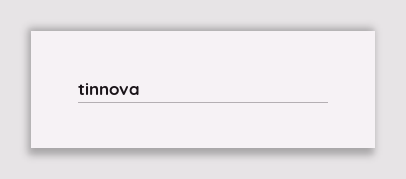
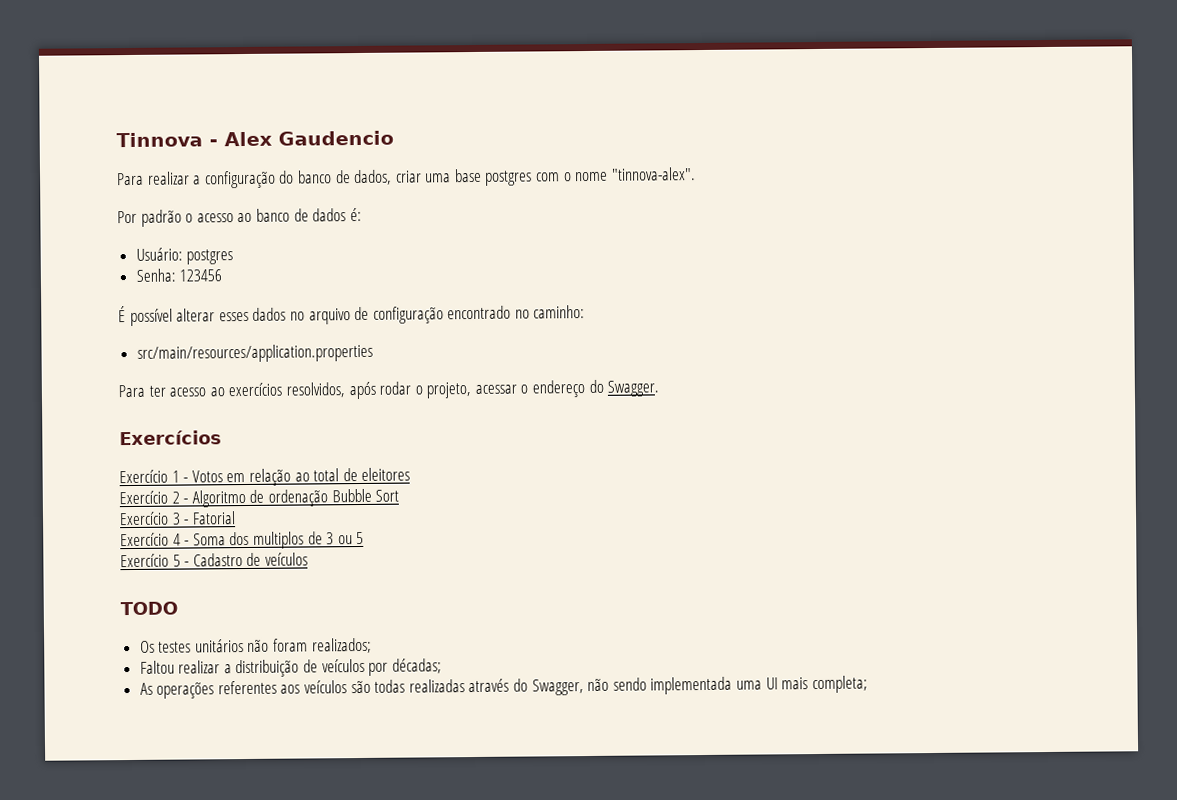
- tinnova
+ Tinnova - Alex Gaudencio
+ Para realizar a configuração do banco de dados, criar uma base postgres com o nome "tinnova-alex".
+ Por padrão o acesso ao banco de dados é:
+ Usuário: postgres
+ Senha: 123456
+ É possível alterar esses dados no arquivo de configuração encontrado no caminho:
+ src/main/resources/application.properties
+ Para ter acesso ao exercícios resolvidos, após rodar o projeto, acessar o endereço do Swagger.
+ Exercícios
+ Exercício 1 - Votos em relação ao total de eleitores
+ Exercício 2 - Algoritmo de ordenação Bubble Sort
+ Exercício 3 - Fatorial
+ Exercício 4 - Soma dos multiplos de 3 ou 5
+ Exercício 5 - Cadastro de veículos
+ TODO
+ Os testes unitários não foram realizados;
+ Faltou realizar a distribuição de veículos por décadas;
+ As operações referentes aos veículos são todas realizadas através do Swagger, não sendo implementada uma UI mais completa;

